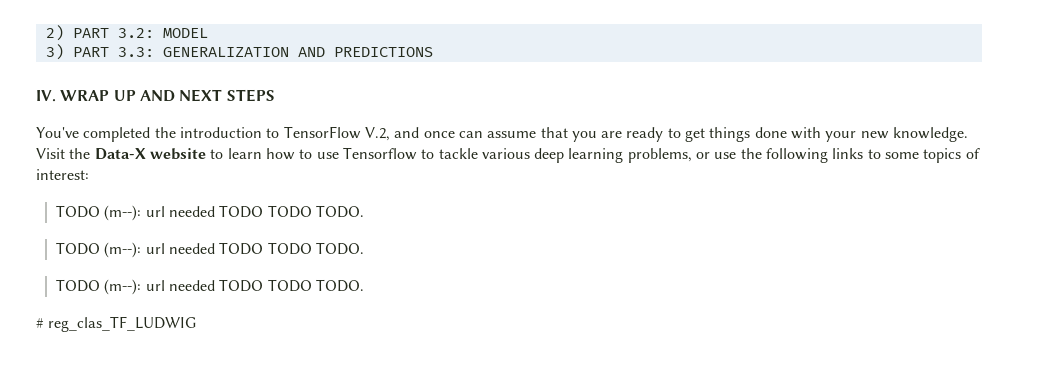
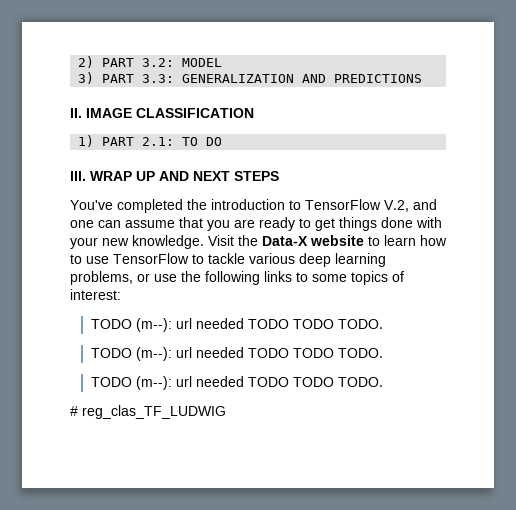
- IV. WRAP UP AND NEXT STEPS
+ II. IMAGE CLASSIFICATION
+ 1) PART 2.1: TO DO
+ III. WRAP UP AND NEXT STEPS
- You've completed the introduction to TensorFlow V.2, and once can assume that you are ready to get things done with your new knowledge.
+ You've completed the introduction to TensorFlow V.2, and one can assume that you are ready to get things done with your new knowledge.
- Visit the Data-X website to learn how to use Tensorflow to tackle various deep learning problems, or use the following links to some topics of interest:
+ Visit the Data-X website to learn how to use TensorFlow to tackle various deep learning problems, or use the following links to some topics of interest:

